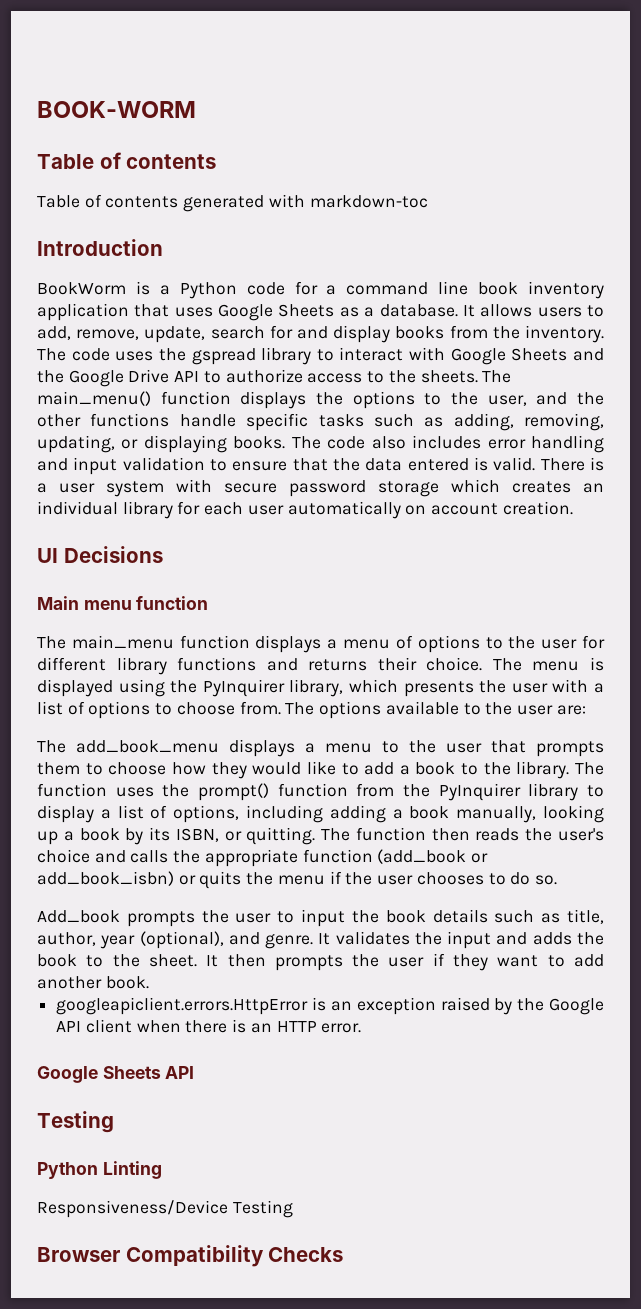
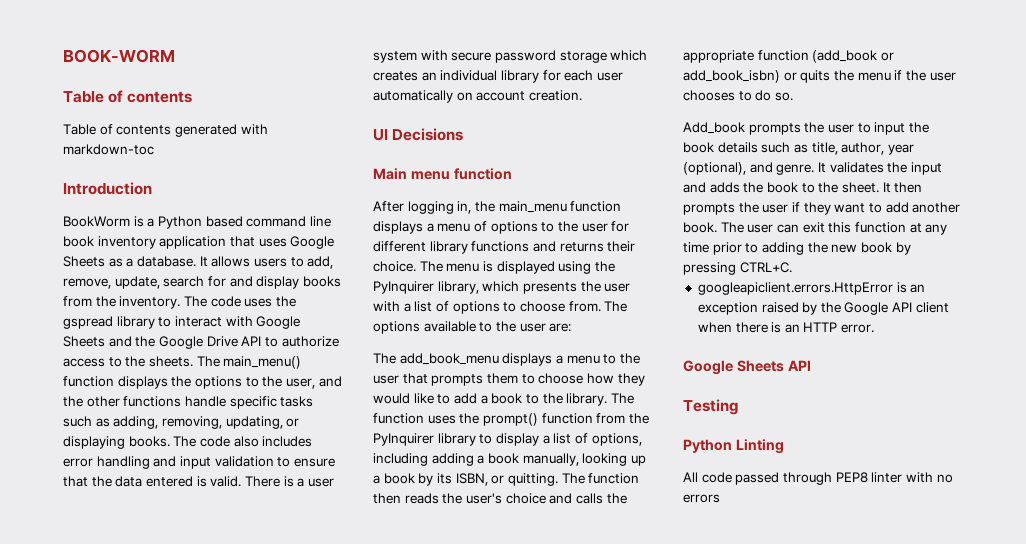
- BookWorm is a Python code for a command line book inventory application that uses Google Sheets as a database.
+ BookWorm is a Python based command line book inventory application that uses Google Sheets as a database.
- The main_menu function displays a menu of options to the user for different library functions and returns their choice.
+ After logging in, the main_menu function displays a menu of options to the user for different library functions and returns their choice.
+ The user can exit this function at any time prior to adding the new book by pressing CTRL+C.
- Responsiveness/Device Testing
- Browser Compatibility Checks
+ All code passed through PEP8 linter with no errors

